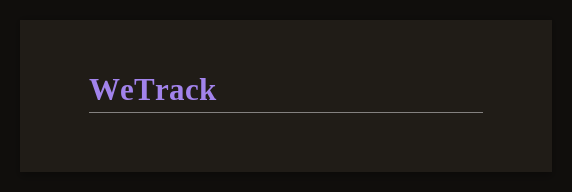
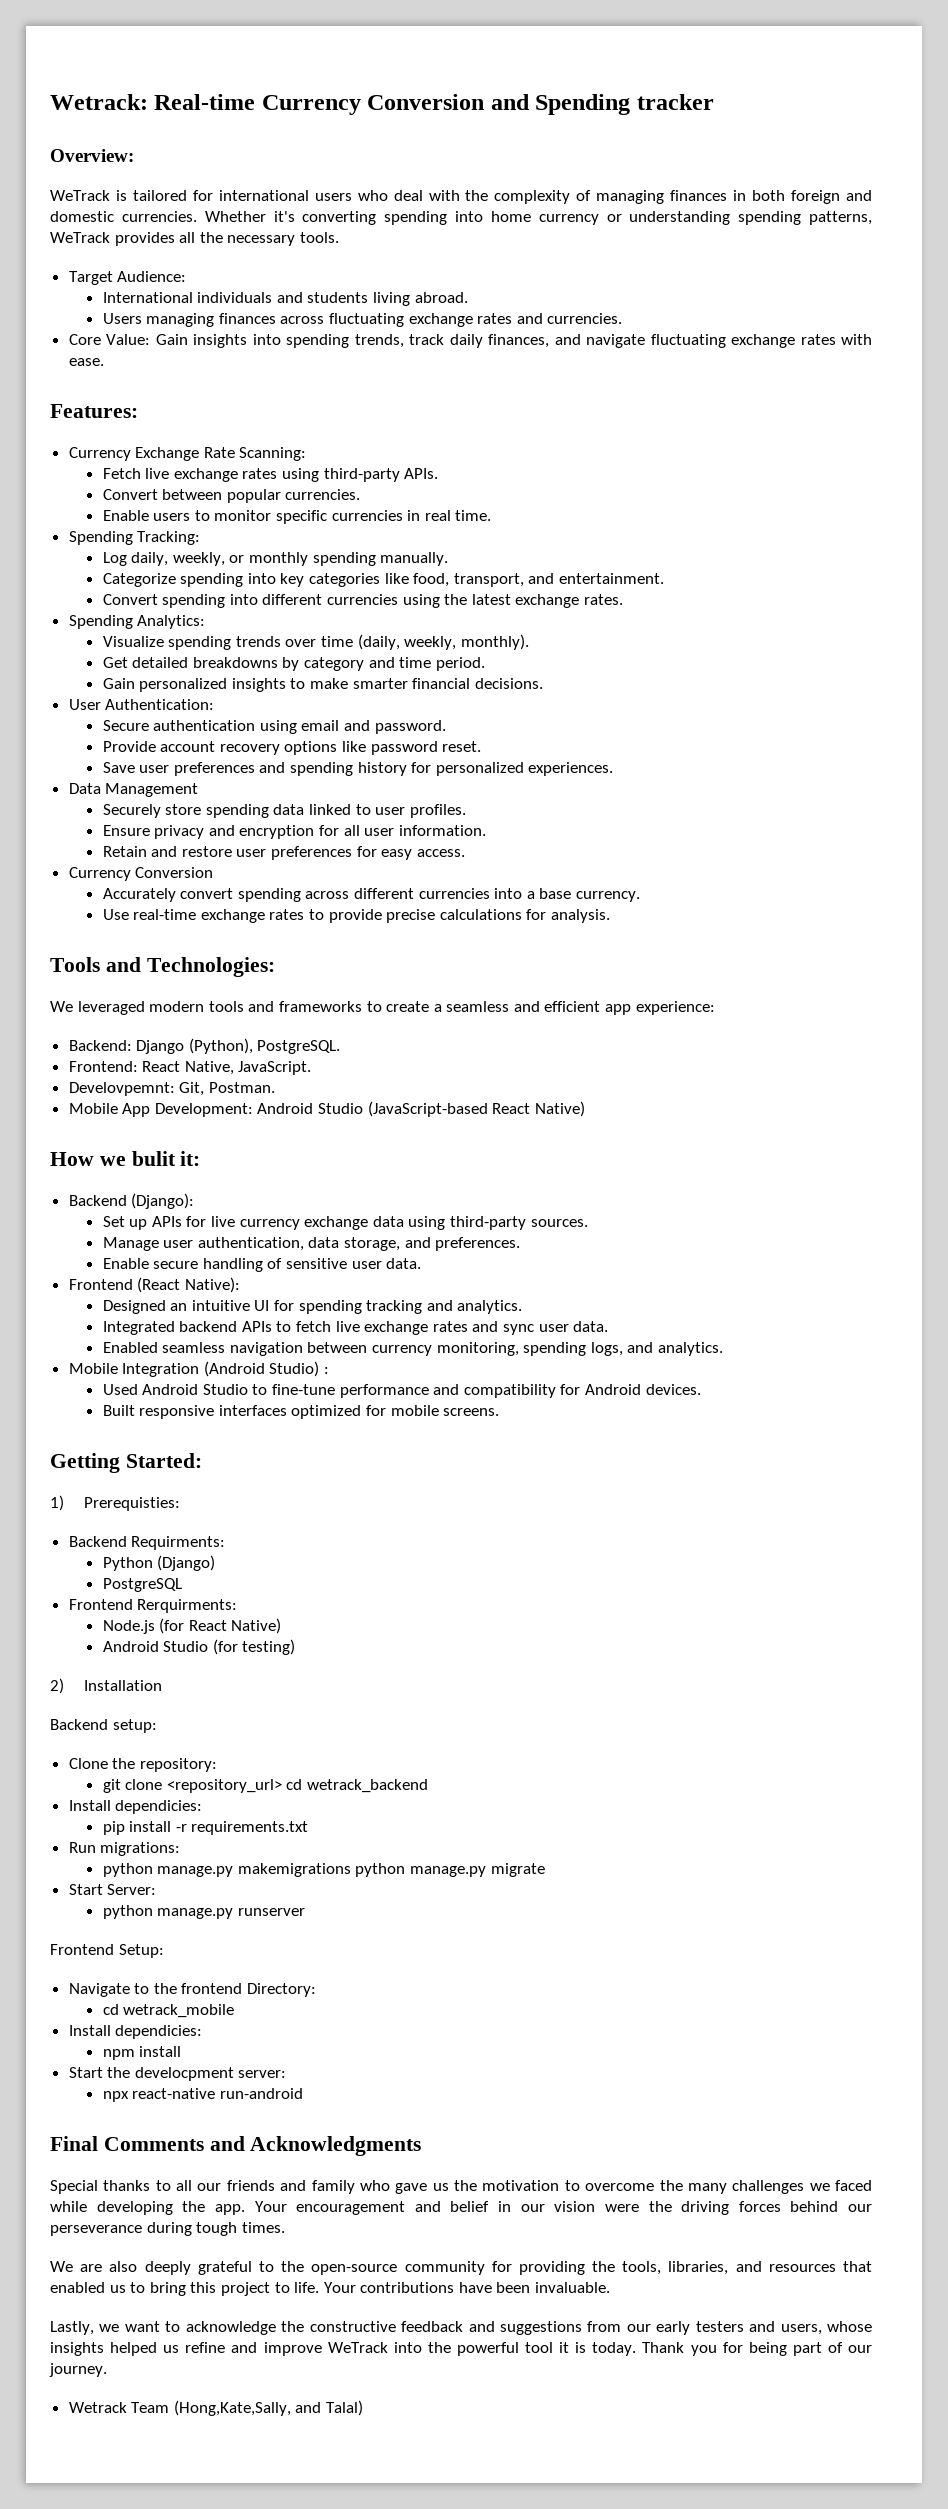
- WeTrack
+ Wetrack: Real-time Currency Conversion and Spending tracker
+ Overview:
+ WeTrack is tailored for international users who deal with the complexity of managing finances in both foreign and domestic currencies. Whether it's converting spending into home currency or understanding spending patterns, WeTrack provides all the necessary tools.
+ Target Audience:
+ International individuals and students living abroad.
+ Users managing finances across fluctuating exchange rates and currencies.
+ Core Value: Gain insights into spending trends, track daily finances, and navigate fluctuating exchange rates with ease.
+ Features:
+ Currency Exchange Rate Scanning:
+ Fetch live exchange rates using third-party APIs.
+ Convert between popular currencies.
+ Enable users to monitor specific currencies in real time.
+ Spending Tracking:
+ Log daily, weekly, or monthly spending manually.
+ Categorize spending into key categories like food, transport, and entertainment.
+ Convert spending into different currencies using the latest exchange rates.
+ Spending Analytics:
+ Visualize spending trends over time (daily, weekly, monthly).
+ Get detailed breakdowns by category and time period.
+ Gain personalized insights to make smarter financial decisions.
+ User Authentication:
+ Secure authentication using email and password.
+ Provide account recovery options like password reset.
+ Save user preferences and spending history for personalized experiences.
+ Data Management
+ Securely store spending data linked to user profiles.
+ Ensure privacy and encryption for all user information.
+ Retain and restore user preferences for easy access.
+ Currency Conversion
+ Accurately convert spending across different currencies into a base currency.
+ Use real-time exchange rates to provide precise calculations for analysis.
+ Tools and Technologies:
+ We leveraged modern tools and frameworks to create a seamless and efficient app experience:
+ Backend: Django (Python), PostgreSQL.
+ Frontend: React Native, JavaScript.
+ Develovpemnt: Git, Postman.
+ Mobile App Development: Android Studio (JavaScript-based React Native)
+ How we bulit it:
+ Backend (Django):
+ Set up APIs for live currency exchange data using third-party sources.
+ Manage user authentication, data storage, and preferences.
+ Enable secure handling of sensitive user data.
+ Frontend (React Native):
+ Designed an intuitive UI for spending tracking and analytics.
+ Integrated backend APIs to fetch live exchange rates and sync user data.
+ Enabled seamless navigation between currency monitoring, spending logs, and analytics.
+ Mobile Integration (Android Studio) :
+ Used Android Studio to fine-tune performance and compatibility for Android devices.
+ Built responsive interfaces optimized for mobile screens.
+ Getting Started:
+ 1) Prerequisties:
+ Backend Requirments:
+ Python (Django)
+ PostgreSQL
+ Frontend Rerquirments:
+ Node.js (for React Native)
+ Android Studio (for testing)
+ 2) Installation
+ Backend setup:
+ Clone the repository:
+ git clone <repository_url> cd wetrack_backend
+ Install dependicies:
+ pip install -r requirements.txt
+ Run migrations:
+ python manage.py makemigrations python manage.py migrate
+ Start Server:
+ python manage.py runserver
+ Frontend Setup:
+ Navigate to the frontend Directory:
+ cd wetrack_mobile
+ Install dependicies:
+ npm install
+ Start the develocpment server:
+ npx react-native run-android
+ Final Comments and Acknowledgments
+ Special thanks to all our friends and family who gave us the motivation to overcome the many challenges we faced while developing the app. Your encouragement and belief in our vision were the driving forces behind our perseverance during tough times.
+ We are also deeply grateful to the open-source community for providing the tools, libraries, and resources that enabled us to bring this project to life. Your contributions have been invaluable.
+ Lastly, we want to acknowledge the constructive feedback and suggestions from our early testers and users, whose insights helped us refine and improve WeTrack into the powerful tool it is today. Thank you for being part of our journey.
+ Wetrack Team (Hong,Kate,Sally, and Talal)

